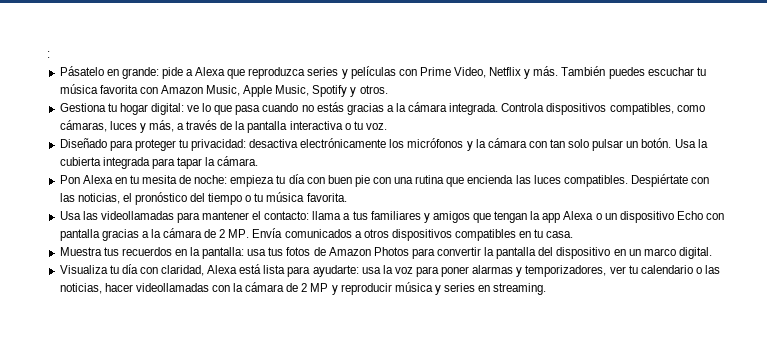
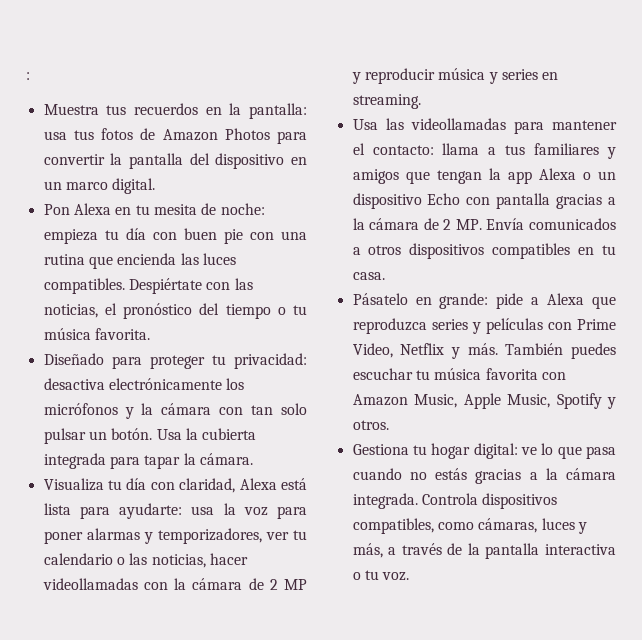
+ Muestra tus recuerdos en la pantalla: usa tus fotos de Amazon Photos para convertir la pantalla del dispositivo en un marco digital.
+ Pon Alexa en tu mesita de noche: empieza tu día con buen pie con una rutina que encienda las luces compatibles. Despiértate con las noticias, el pronóstico del tiempo o tu música favorita.
+ Diseñado para proteger tu privacidad: desactiva electrónicamente los micrófonos y la cámara con tan solo pulsar un botón. Usa la cubierta integrada para tapar la cámara.
+ Visualiza tu día con claridad, Alexa está lista para ayudarte: usa la voz para poner alarmas y temporizadores, ver tu calendario o las noticias, hacer videollamadas con la cámara de 2 MP y reproducir música y series en streaming.
+ Usa las videollamadas para mantener el contacto: llama a tus familiares y amigos que tengan la app Alexa o un dispositivo Echo con pantalla gracias a la cámara de 2 MP. Envía comunicados a otros dispositivos compatibles en tu casa.
- Diseñado para proteger tu privacidad: desactiva electrónicamente los micrófonos y la cámara con tan solo pulsar un botón. Usa la cubierta integrada para tapar la cámara.
- Pon Alexa en tu mesita de noche: empieza tu día con buen pie con una rutina que encienda las luces compatibles. Despiértate con las noticias, el pronóstico del tiempo o tu música favorita.
- Usa las videollamadas para mantener el contacto: llama a tus familiares y amigos que tengan la app Alexa o un dispositivo Echo con pantalla gracias a la cámara de 2 MP. Envía comunicados a otros dispositivos compatibles en tu casa.
- Muestra tus recuerdos en la pantalla: usa tus fotos de Amazon Photos para convertir la pantalla del dispositivo en un marco digital.
- Visualiza tu día con claridad, Alexa está lista para ayudarte: usa la voz para poner alarmas y temporizadores, ver tu calendario o las noticias, hacer videollamadas con la cámara de 2 MP y reproducir música y series en streaming.

